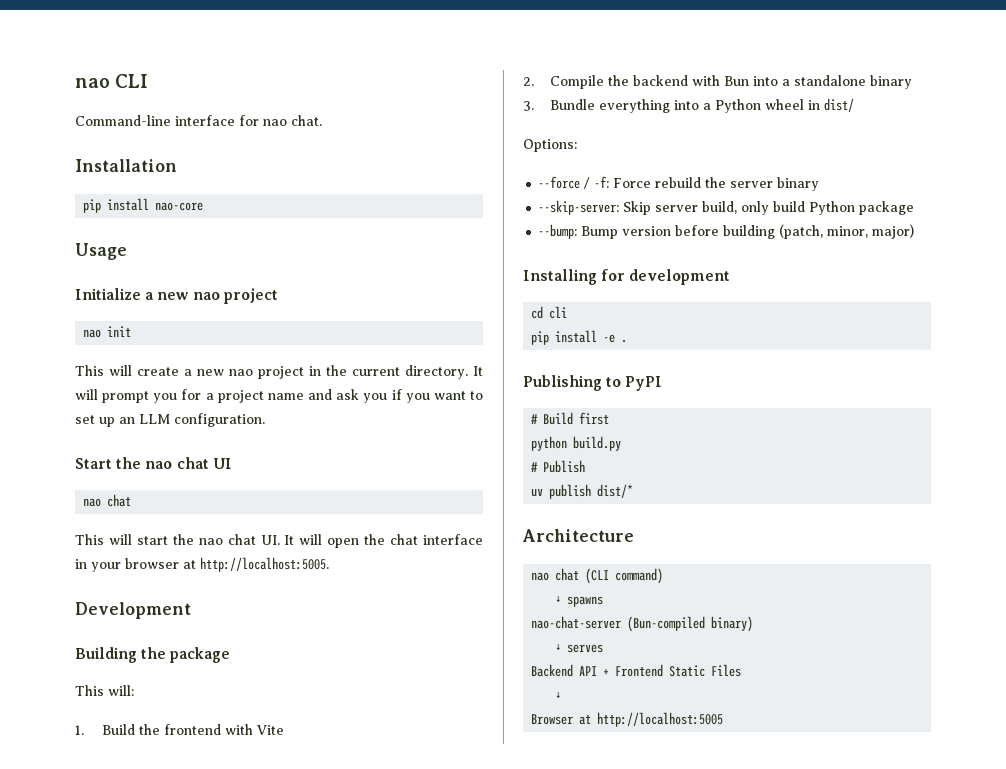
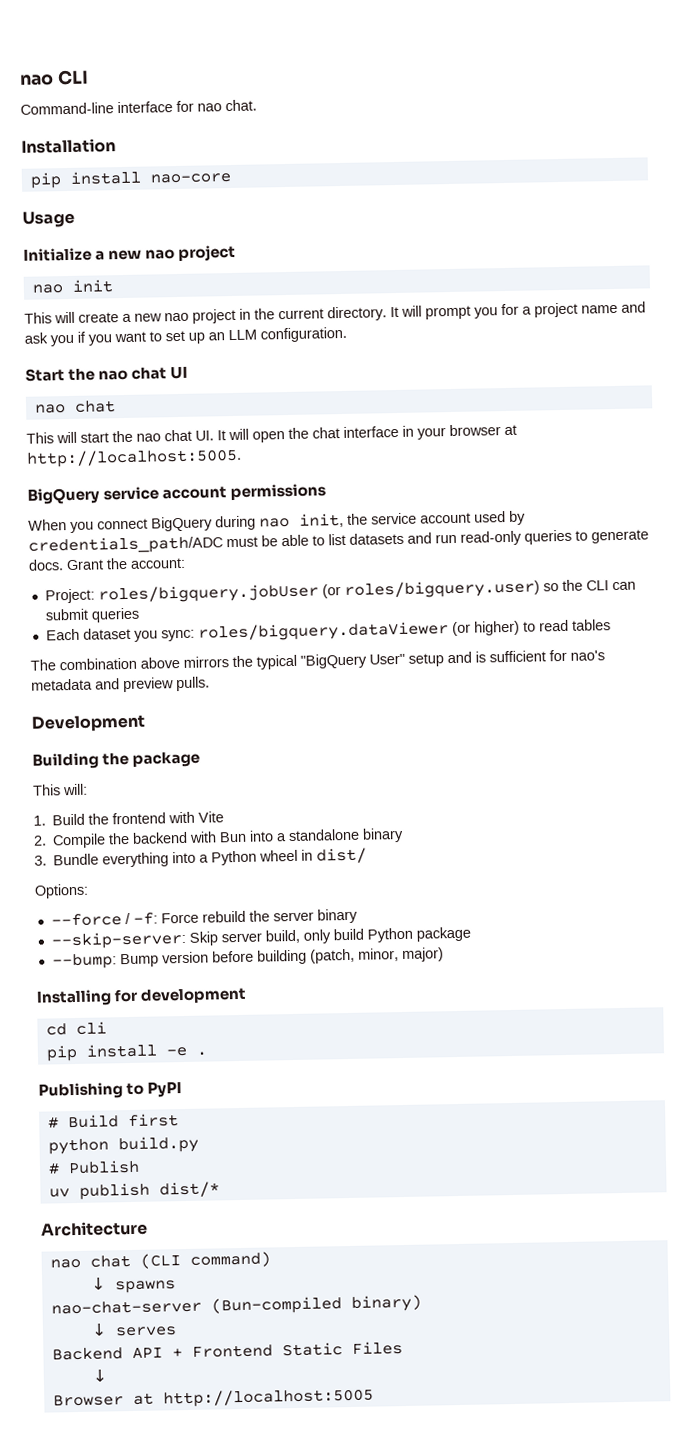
+ BigQuery service account permissions
+ When you connect BigQuery during nao init, the service account used by credentials_path/ADC must be able to list datasets and run read-only queries to generate docs. Grant the account:
+ Project: roles/bigquery.jobUser (or roles/bigquery.user) so the CLI can submit queries
+ Each dataset you sync: roles/bigquery.dataViewer (or higher) to read tables
+ The combination above mirrors the typical "BigQuery User" setup and is sufficient for nao's metadata and preview pulls.

